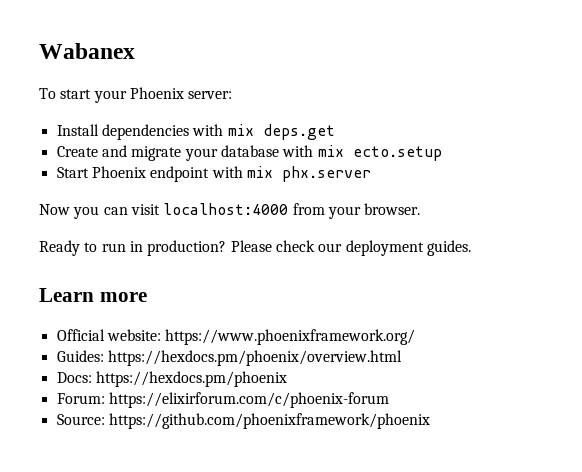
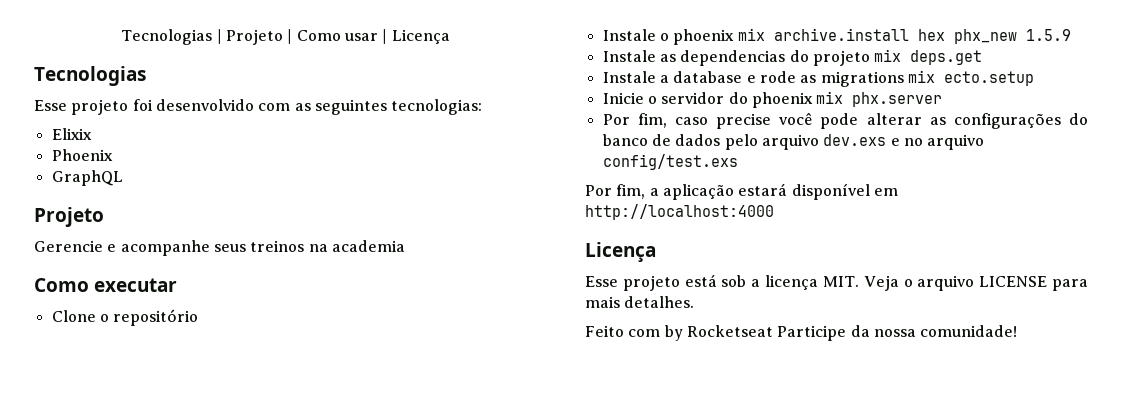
- Wabanex
- To start your Phoenix server:
- Install dependencies with mix deps.get
- Create and migrate your database with mix ecto.setup
- Start Phoenix endpoint with mix phx.server
- Now you can visit localhost:4000 from your browser.
- Ready to run in production? Please check our deployment guides.
- Learn more
- Official website: https://www.phoenixframework.org/
- Guides: https://hexdocs.pm/phoenix/overview.html
- Docs: https://hexdocs.pm/phoenix
- Forum: https://elixirforum.com/c/phoenix-forum
- Source: https://github.com/phoenixframework/phoenix
+ Tecnologias | Projeto | Como usar | Licença
+ Tecnologias
+ Esse projeto foi desenvolvido com as seguintes tecnologias:
+ Elixix
+ Phoenix
+ GraphQL
+ Projeto
+ Gerencie e acompanhe seus treinos na academia
+ Como executar
+ Clone o repositório
+ Instale o phoenix mix archive.install hex phx_new 1.5.9
+ Instale as dependencias do projeto mix deps.get
+ Instale a database e rode as migrations mix ecto.setup
+ Inicie o servidor do phoenix mix phx.server
+ Por fim, caso precise você pode alterar as configurações do banco de dados pelo arquivo dev.exs e no arquivo config/test.exs
+ Por fim, a aplicação estará disponível em http://localhost:4000
+ Licença
+ Esse projeto está sob a licença MIT. Veja o arquivo LICENSE para mais detalhes.
+ Feito com by Rocketseat Participe da nossa comunidade!

